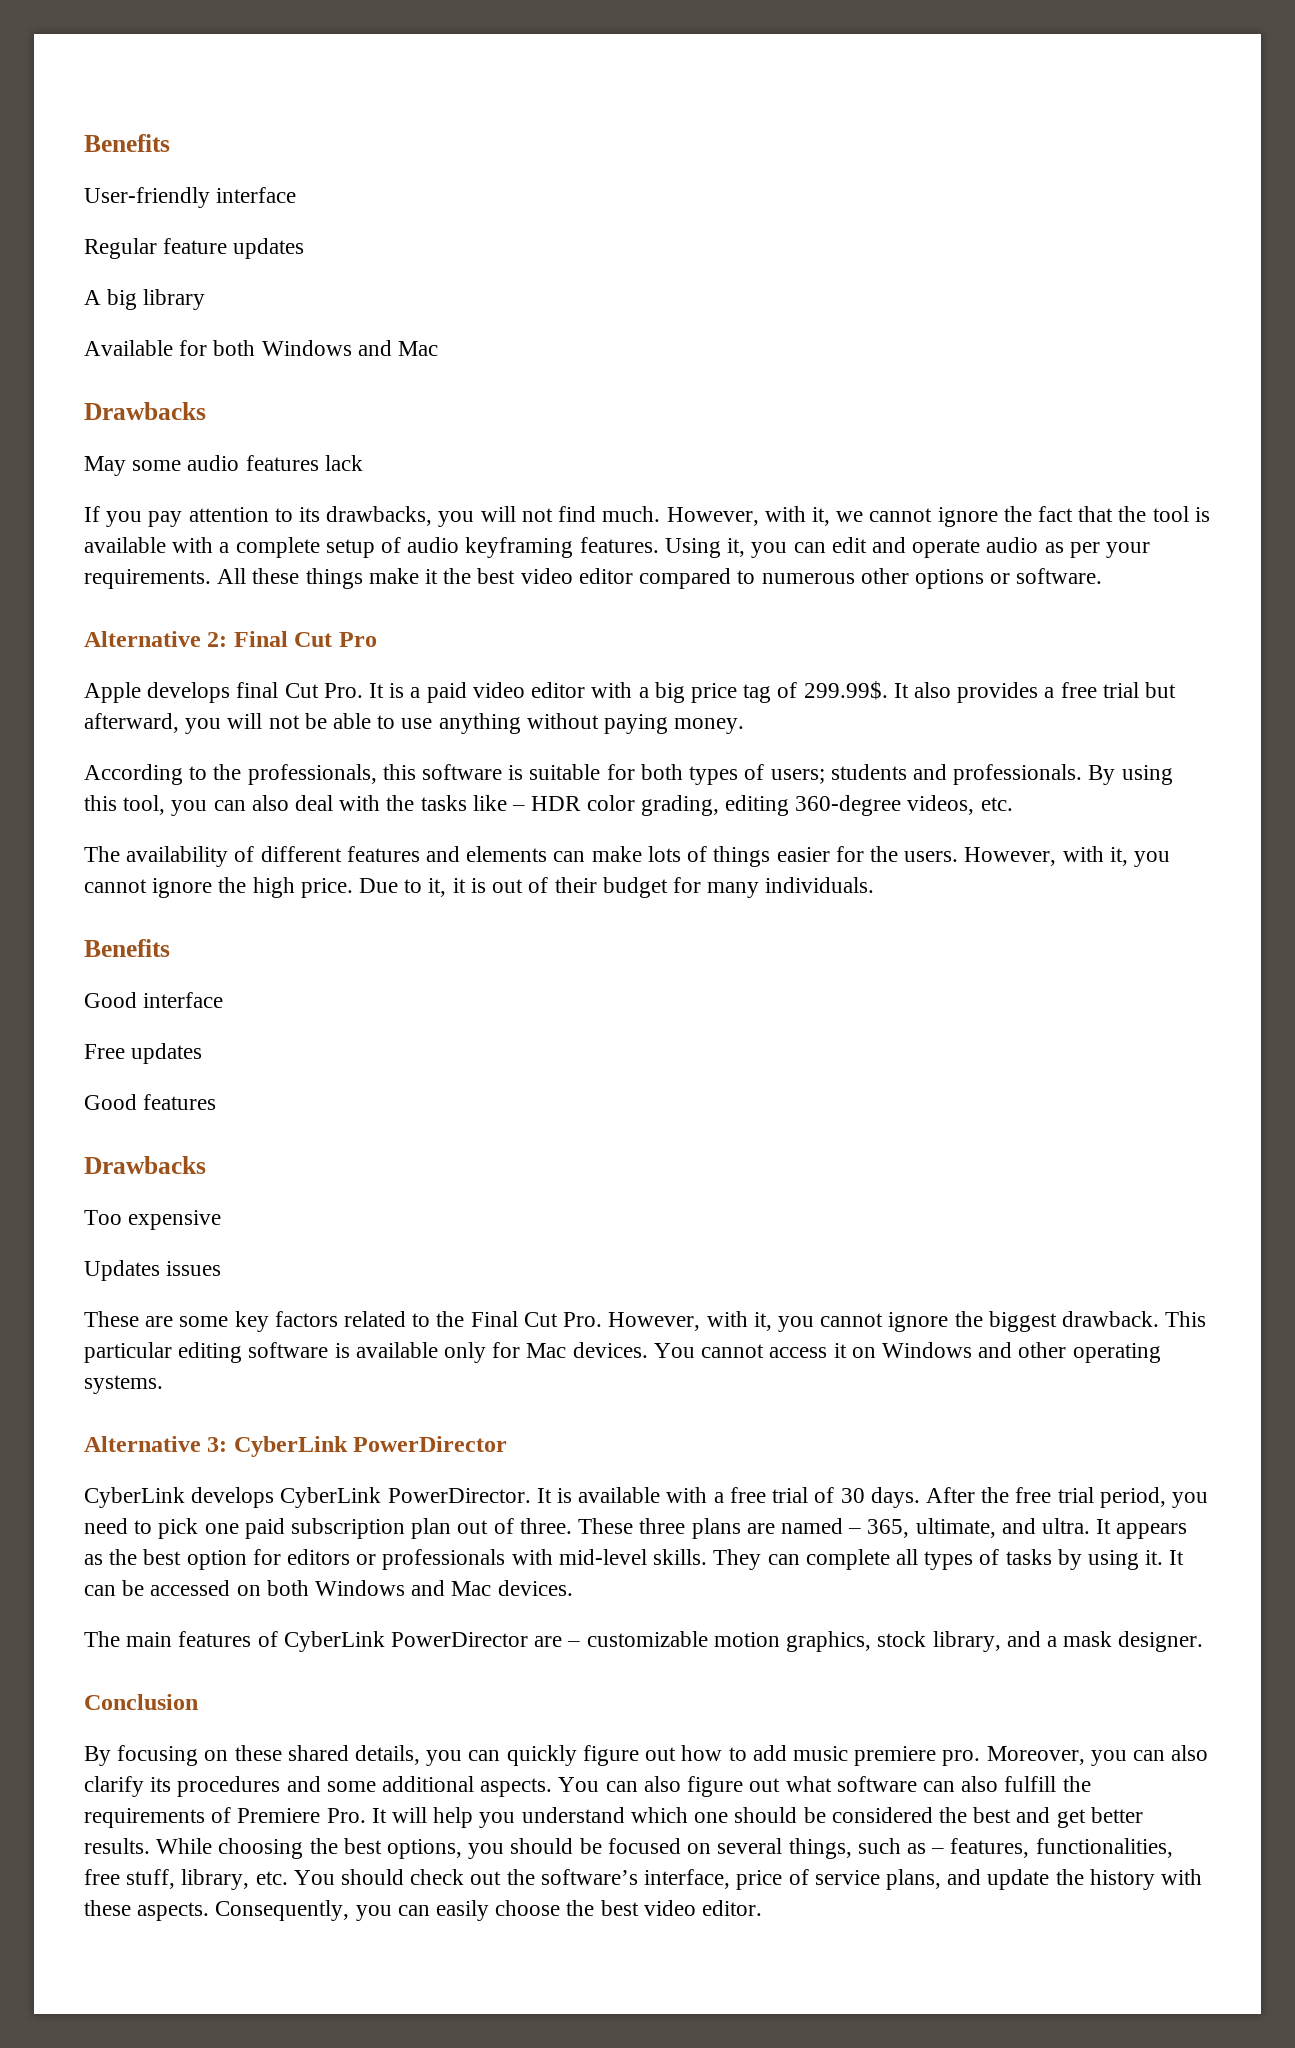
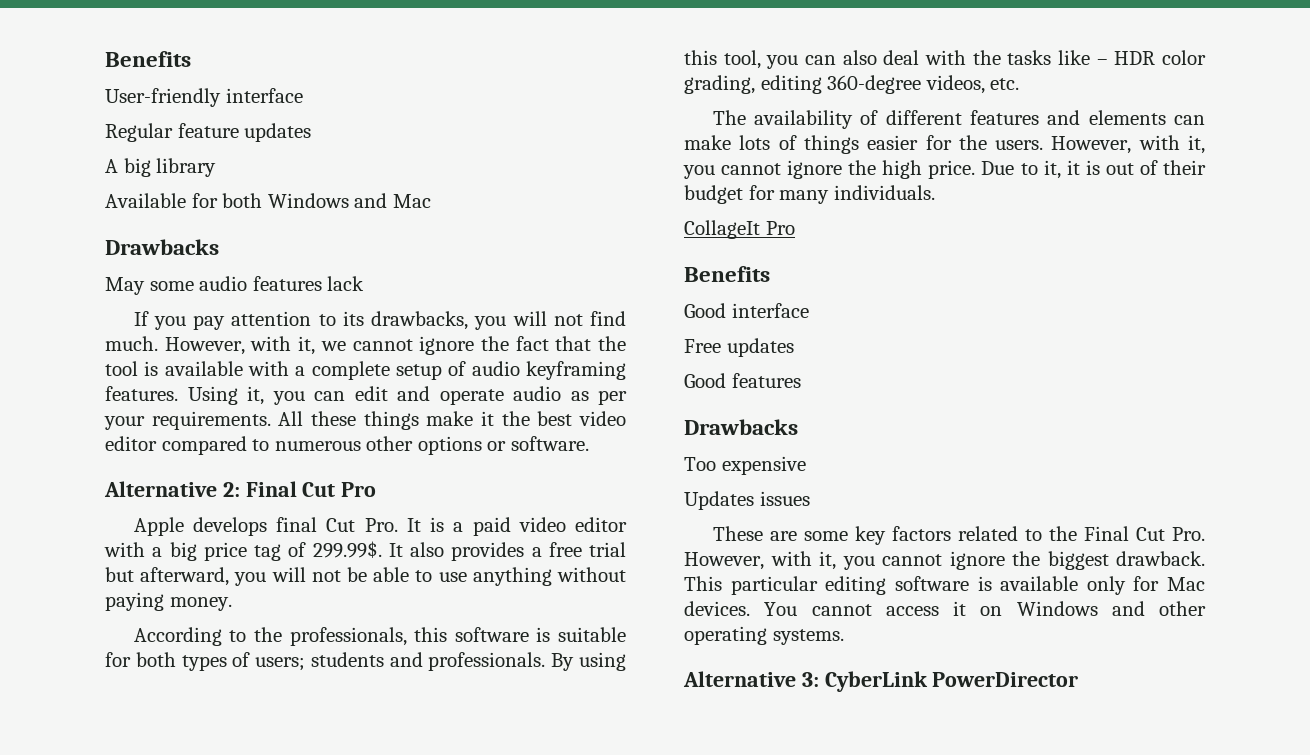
+ CollageIt Pro
- CyberLink develops CyberLink PowerDirector. It is available with a free trial of 30 days. After the free trial period, you need to pick one paid subscription plan out of three. These three plans are named – 365, ultimate, and ultra. It appears as the best option for editors or professionals with mid-level skills. They can complete all types of tasks by using it. It can be accessed on both Windows and Mac devices.
- The main features of CyberLink PowerDirector are – customizable motion graphics, stock library, and a mask designer.
- Conclusion
- By focusing on these shared details, you can quickly figure out how to add music premiere pro. Moreover, you can also clarify its procedures and some additional aspects. You can also figure out what software can also fulfill the requirements of Premiere Pro. It will help you understand which one should be considered the best and get better results. While choosing the best options, you should be focused on several things, such as – features, functionalities, free stuff, library, etc. You should check out the software’s interface, price of service plans, and update the history with these aspects. Consequently, you can easily choose the best video editor.

